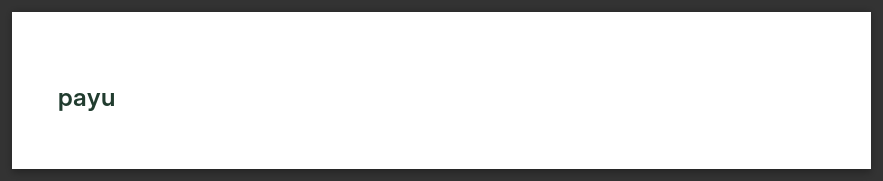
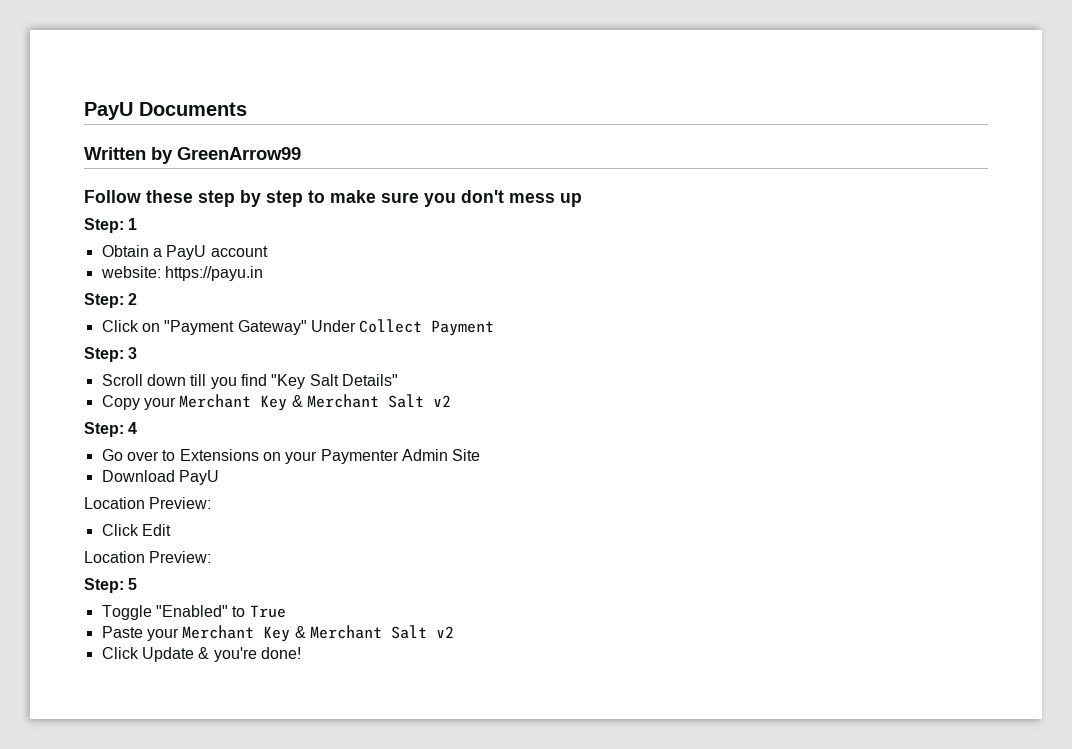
- payu
+ PayU Documents
+ Written by GreenArrow99
+ Follow these step by step to make sure you don't mess up
+ Step: 1
+ Obtain a PayU account
+ website: https://payu.in
+ Step: 2
+ Click on "Payment Gateway" Under Collect Payment
+ Step: 3
+ Scroll down till you find "Key Salt Details"
+ Copy your Merchant Key & Merchant Salt v2
+ Step: 4
+ Go over to Extensions on your Paymenter Admin Site
+ Download PayU
+ Location Preview:
+ Click Edit
+ Location Preview:
+ Step: 5
+ Toggle "Enabled" to True
+ Paste your Merchant Key & Merchant Salt v2
+ Click Update & you're done!

